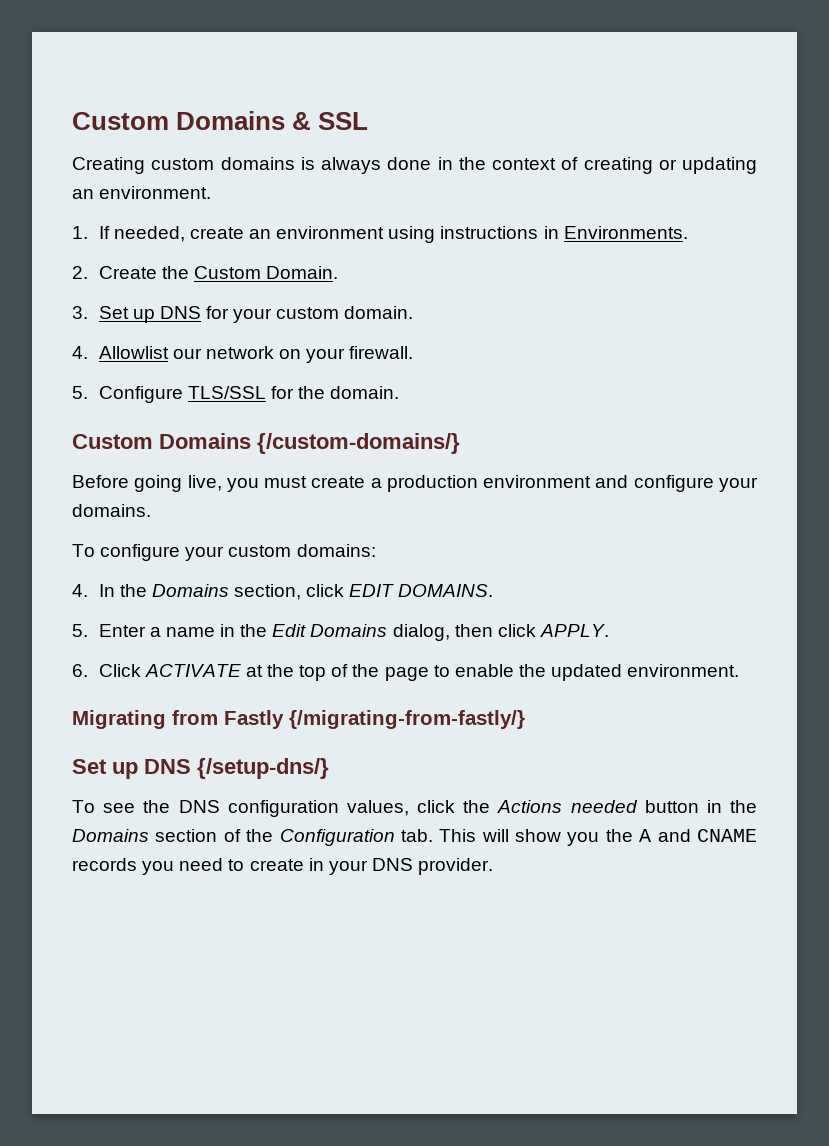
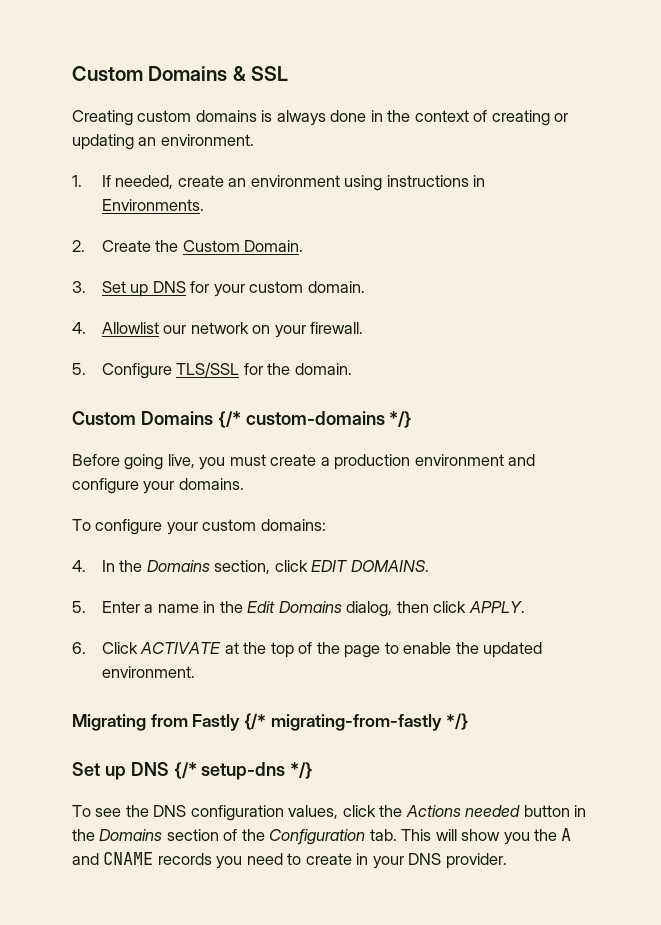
- Custom Domains {/custom-domains/}
+ Custom Domains {/* custom-domains */}
- Migrating from Fastly {/migrating-from-fastly/}
- Set up DNS {/setup-dns/}
+ Migrating from Fastly {/* migrating-from-fastly */}
+ Set up DNS {/* setup-dns */}

